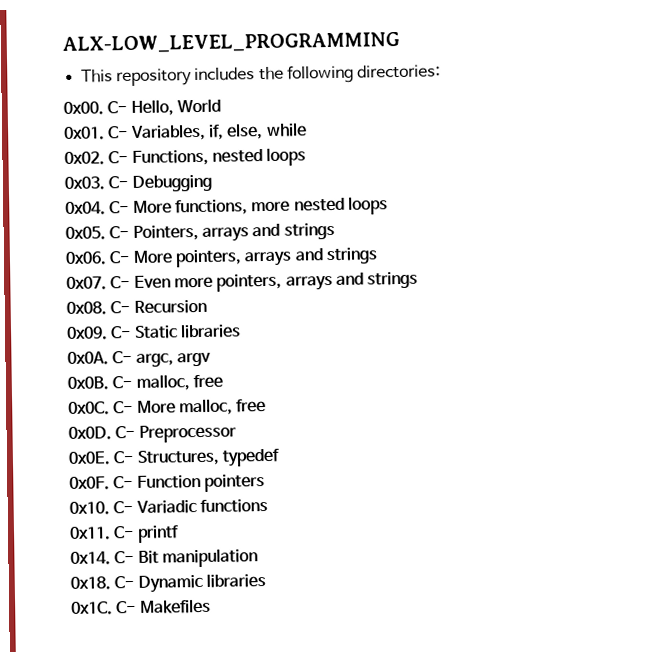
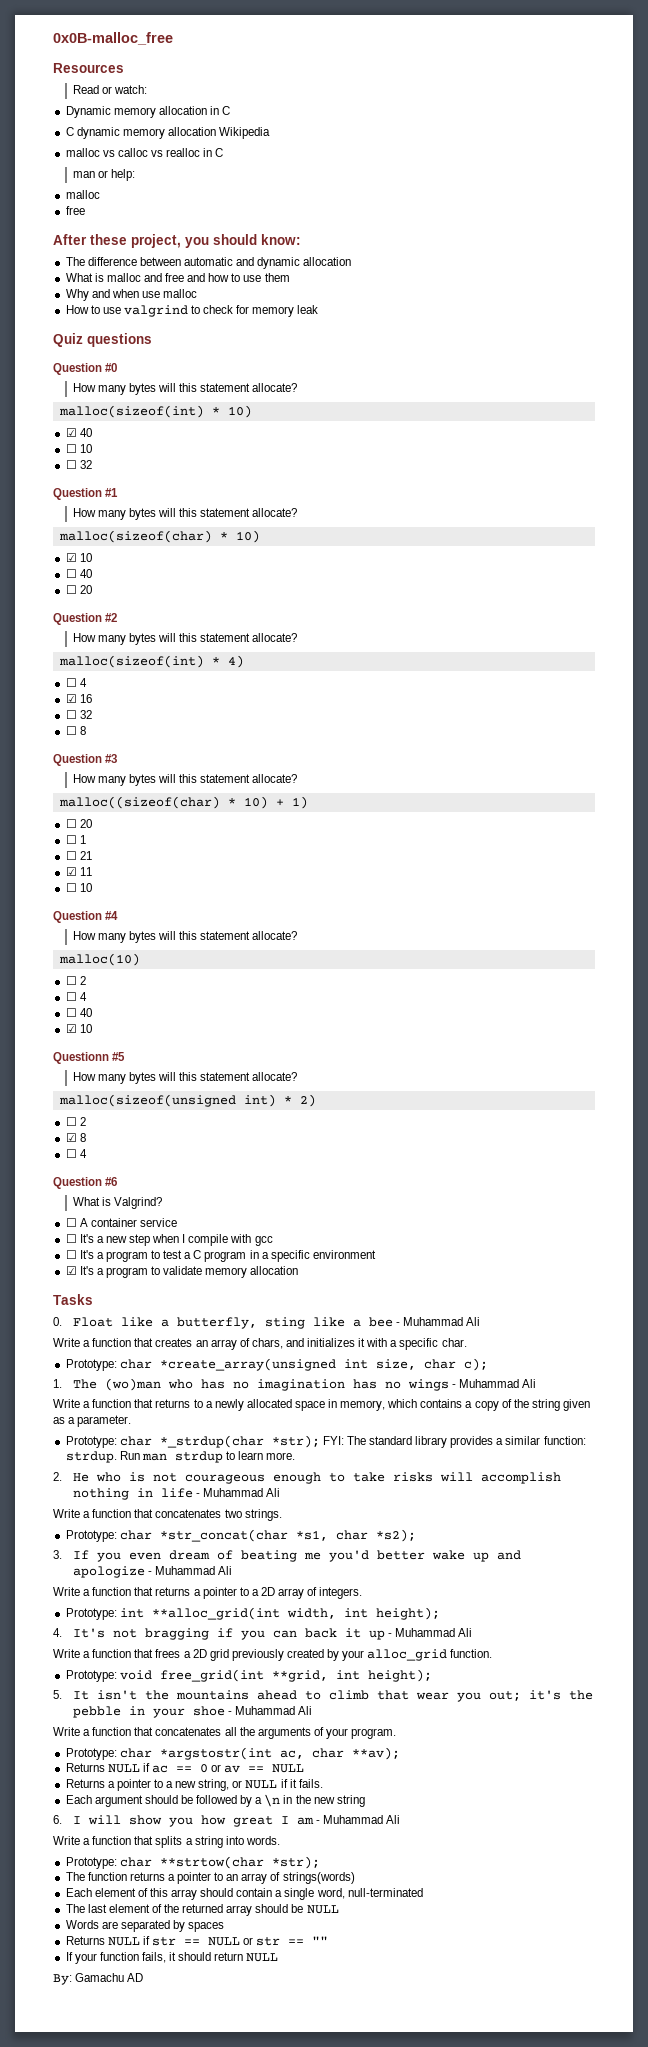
- ALX-LOW_LEVEL_PROGRAMMING
- This repository includes the following directories:
- 0x00. C- Hello, World
- 0x01. C- Variables, if, else, while
- 0x02. C- Functions, nested loops
- 0x03. C- Debugging
- 0x04. C- More functions, more nested loops
- 0x05. C- Pointers, arrays and strings
- 0x06. C- More pointers, arrays and strings
- 0x07. C- Even more pointers, arrays and strings
- 0x08. C- Recursion
- 0x09. C- Static libraries
- 0x0A. C- argc, argv
- 0x0B. C- malloc, free
- 0x0C. C- More malloc, free
- 0x0D. C- Preprocessor
- 0x0E. C- Structures, typedef
- 0x0F. C- Function pointers
- 0x10. C- Variadic functions
- 0x11. C- printf
- 0x14. C- Bit manipulation
- 0x18. C- Dynamic libraries
- 0x1C. C- Makefiles
+ 0x0B-malloc_free
+ Resources
+ Read or watch:
+ Dynamic memory allocation in C
+ C dynamic memory allocation Wikipedia
+ malloc vs calloc vs realloc in C
+ man or help:
+ malloc
+ free
+ After these project, you should know:
+ The difference between automatic and dynamic allocation
+ What is malloc and free and how to use them
+ Why and when use malloc
+ How to use valgrind to check for memory leak
+ Quiz questions
+ Question #0
+ How many bytes will this statement allocate?
+ malloc(sizeof(int) * 10)
+ ☑ 40
+ ☐ 10
+ ☐ 32
+ Question #1
+ How many bytes will this statement allocate?
+ malloc(sizeof(char) * 10)
+ ☑ 10
+ ☐ 40
+ ☐ 20
+ Question #2
+ How many bytes will this statement allocate?
+ malloc(sizeof(int) * 4)
+ ☐ 4
+ ☑ 16
+ ☐ 32
+ ☐ 8
+ Question #3
+ How many bytes will this statement allocate?
+ malloc((sizeof(char) * 10) + 1)
+ ☐ 20
+ ☐ 1
+ ☐ 21
+ ☑ 11
+ ☐ 10
+ Question #4
+ How many bytes will this statement allocate?
+ malloc(10)
+ ☐ 2
+ ☐ 4
+ ☐ 40
+ ☑ 10
+ Questionn #5
+ How many bytes will this statement allocate?
+ malloc(sizeof(unsigned int) * 2)
+ ☐ 2
+ ☑ 8
+ ☐ 4
+ Question #6
+ What is Valgrind?
+ ☐ A container service
+ ☐ It's a new step when I compile with gcc
+ ☐ It's a program to test a C program in a specific environment
+ ☑ It's a program to validate memory allocation
+ Tasks
+ 0. Float like a butterfly, sting like a bee - Muhammad Ali
+ Write a function that creates an array of chars, and initializes it with a specific char.
+ Prototype: char *create_array(unsigned int size, char c);
+ 1. The (wo)man who has no imagination has no wings - Muhammad Ali
+ Write a function that returns to a newly allocated space in memory, which contains a copy of the string given as a parameter.
+ Prototype: char *_strdup(char *str); FYI: The standard library provides a similar function: strdup. Run man strdup to learn more.
+ 2. He who is not courageous enough to take risks will accomplish nothing in life - Muhammad Ali
+ Write a function that concatenates two strings.
+ Prototype: char *str_concat(char *s1, char *s2);
+ 3. If you even dream of beating me you'd better wake up and apologize - Muhammad Ali
+ Write a function that returns a pointer to a 2D array of integers.
+ Prototype: int **alloc_grid(int width, int height);
+ 4. It's not bragging if you can back it up - Muhammad Ali
+ Write a function that frees a 2D grid previously created by your alloc_grid function.
+ Prototype: void free_grid(int **grid, int height);
+ 5. It isn't the mountains ahead to climb that wear you out; it's the pebble in your shoe - Muhammad Ali
+ Write a function that concatenates all the arguments of your program.
+ Prototype: char *argstostr(int ac, char **av);
+ Returns NULL if ac == 0 or av == NULL
+ Returns a pointer to a new string, or NULL if it fails.
+ Each argument should be followed by a \n in the new string
+ 6. I will show you how great I am - Muhammad Ali
+ Write a function that splits a string into words.
+ Prototype: char **strtow(char *str);
+ The function returns a pointer to an array of strings(words)
+ Each element of this array should contain a single word, null-terminated
+ The last element of the returned array should be NULL
+ Words are separated by spaces
+ Returns NULL if str == NULL or str == ""
+ If your function fails, it should return NULL
+ By: Gamachu AD

